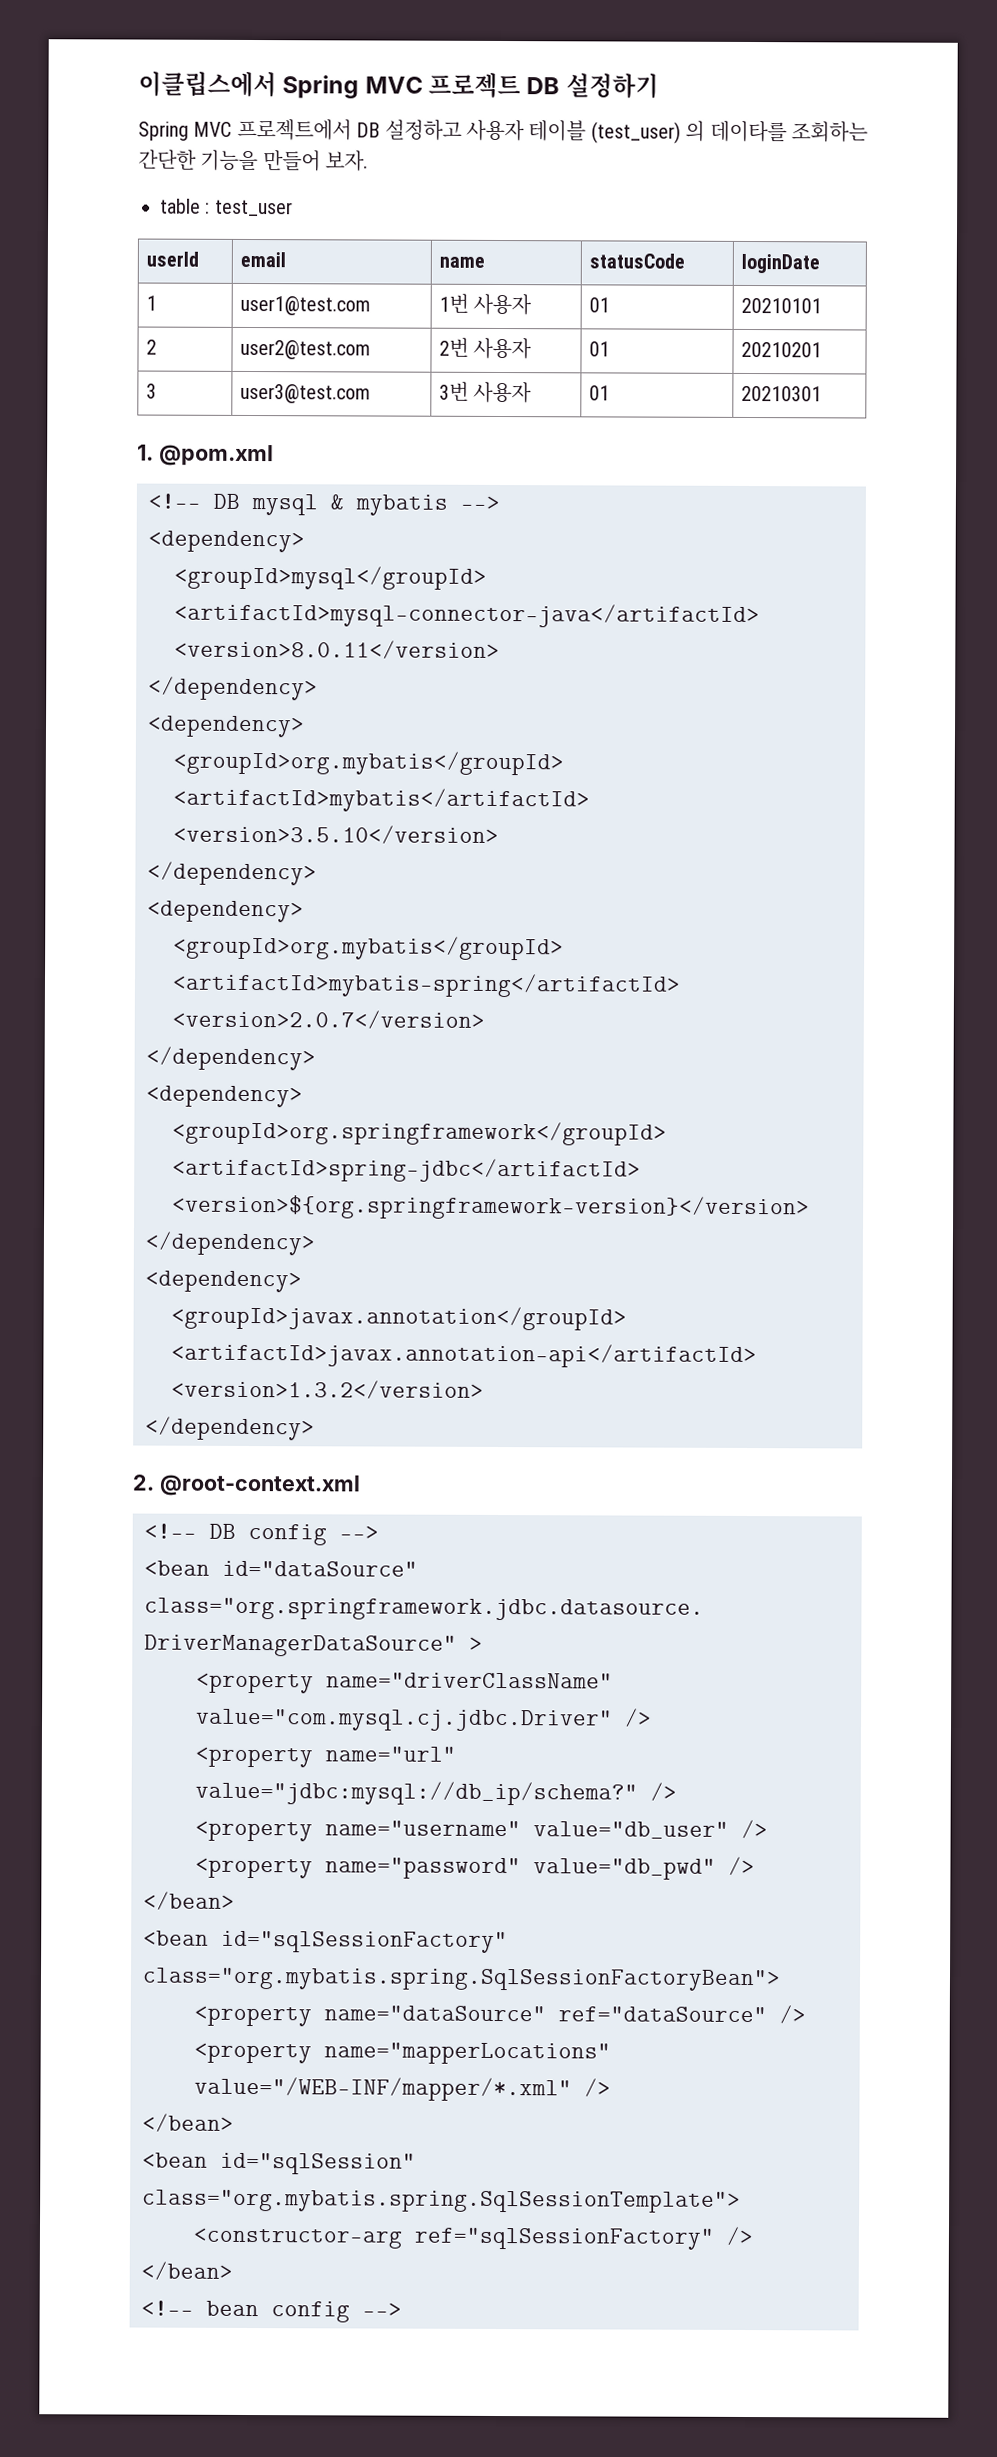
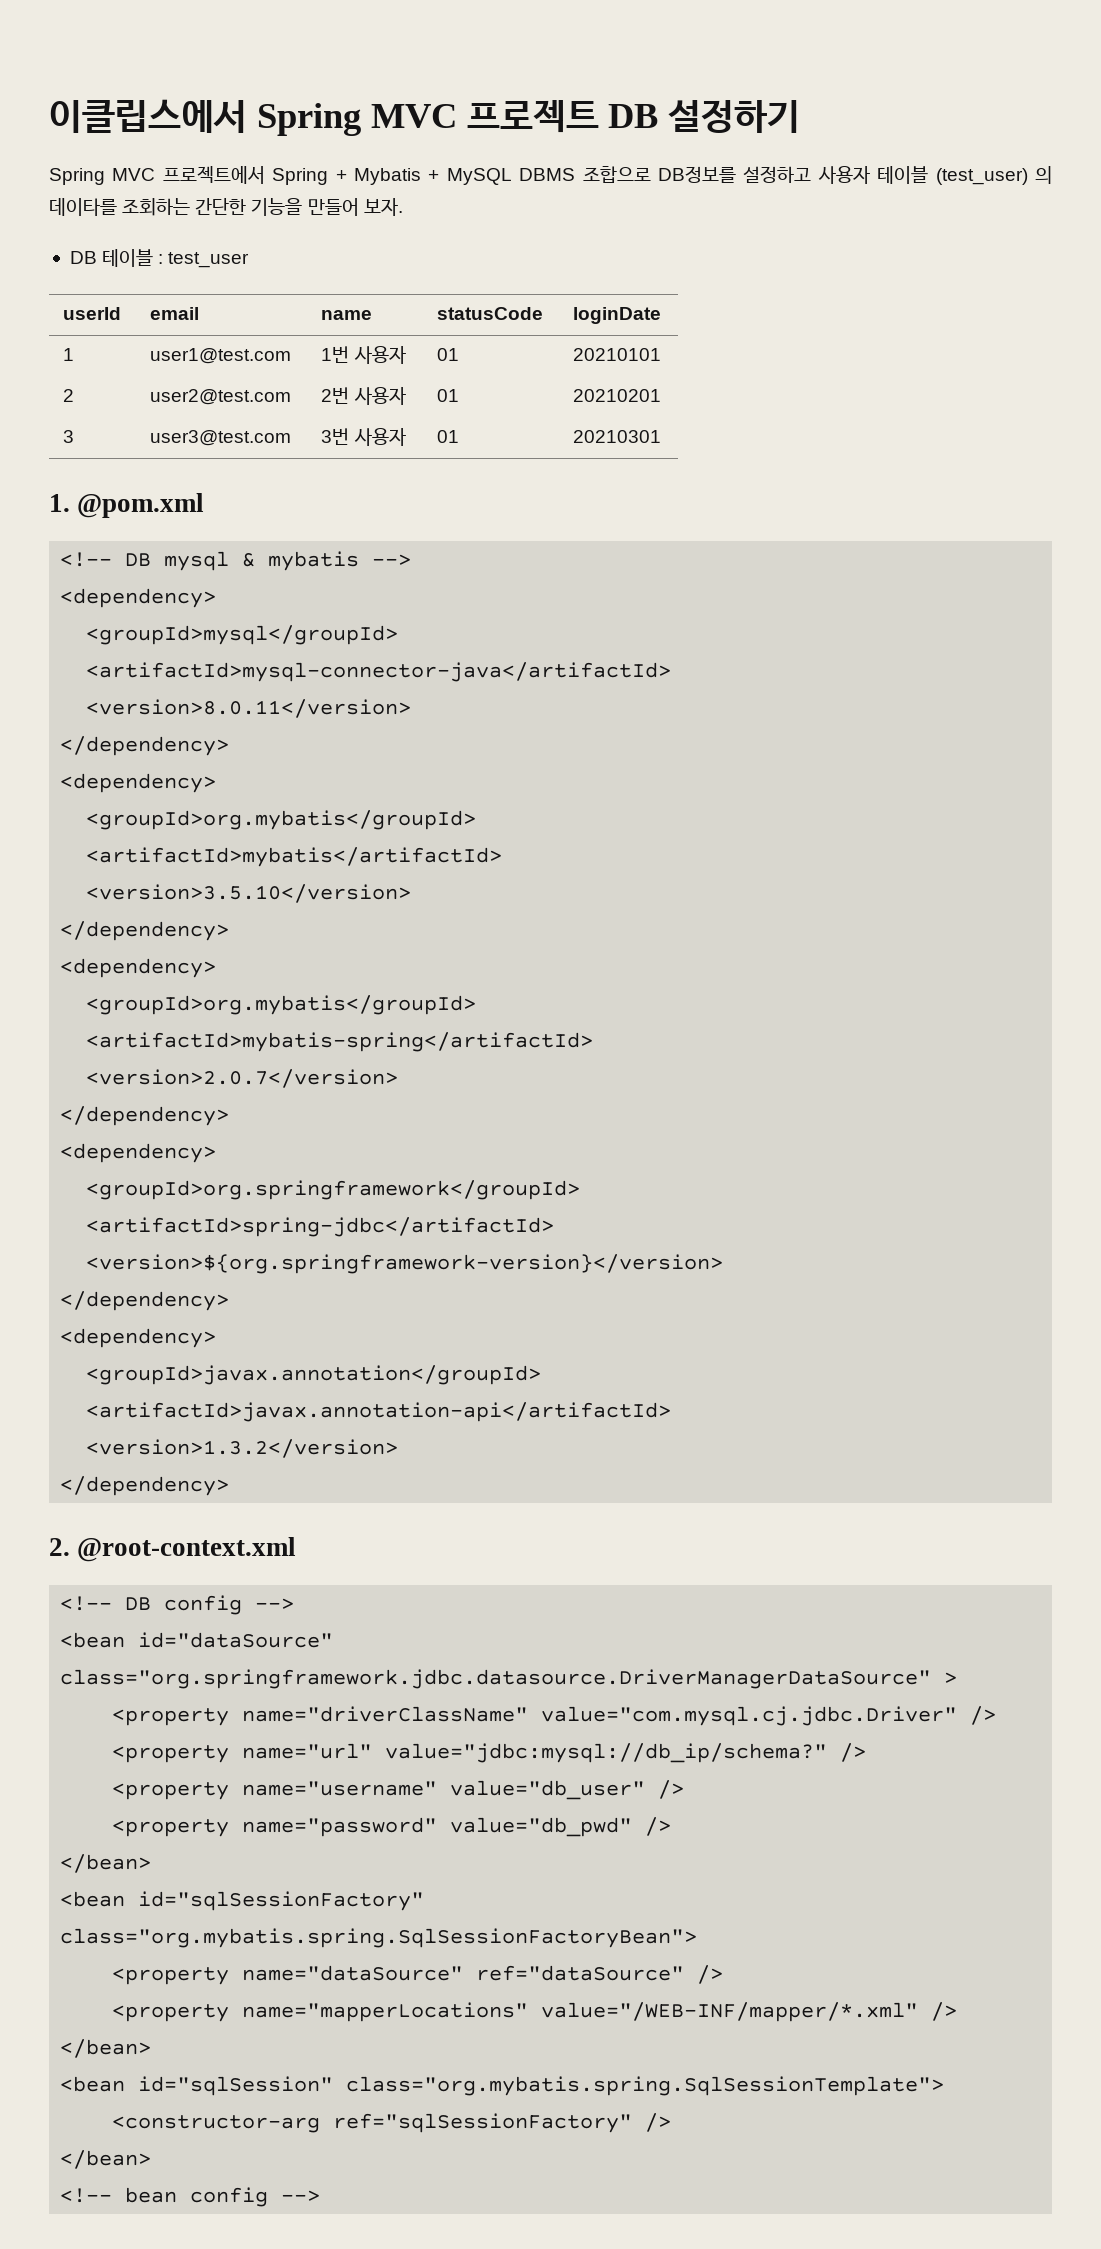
- Spring MVC 프로젝트에서 DB 설정하고 사용자 테이블 (test_user) 의 데이타를 조회하는 간단한 기능을 만들어 보자.
+ Spring MVC 프로젝트에서 Spring + Mybatis + MySQL DBMS 조합으로 DB정보를 설정하고 사용자 테이블 (test_user) 의 데이타를 조회하는 간단한 기능을 만들어 보자.
- table : test_user
+ DB 테이블 : test_user

